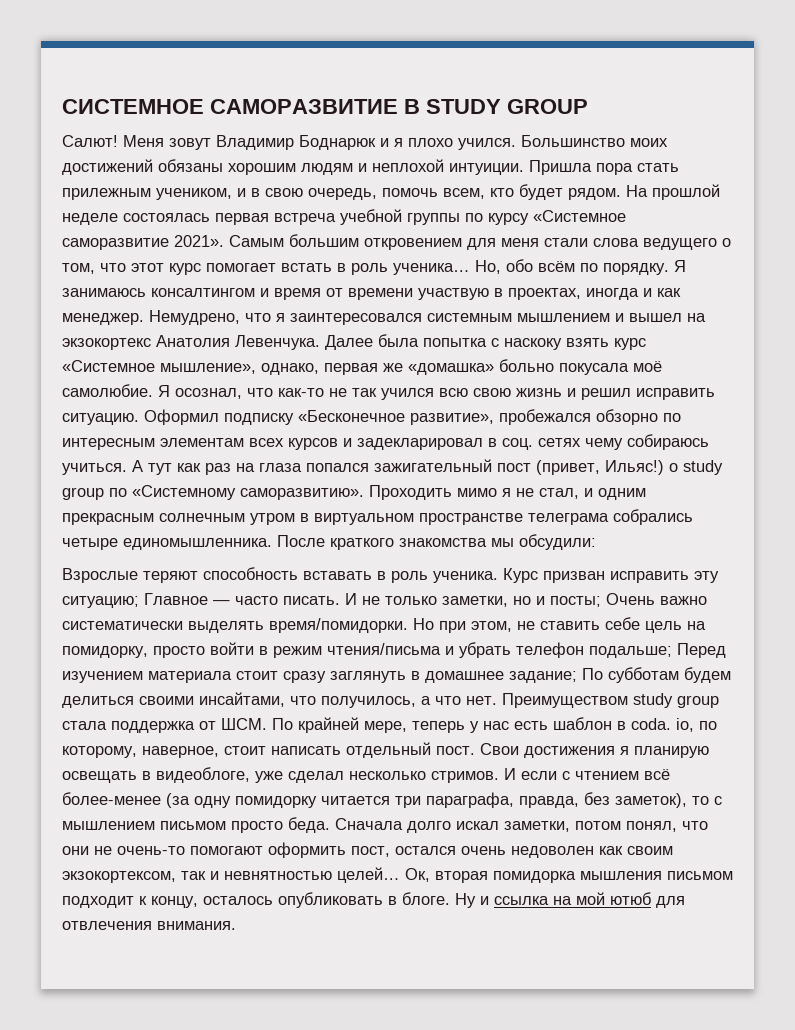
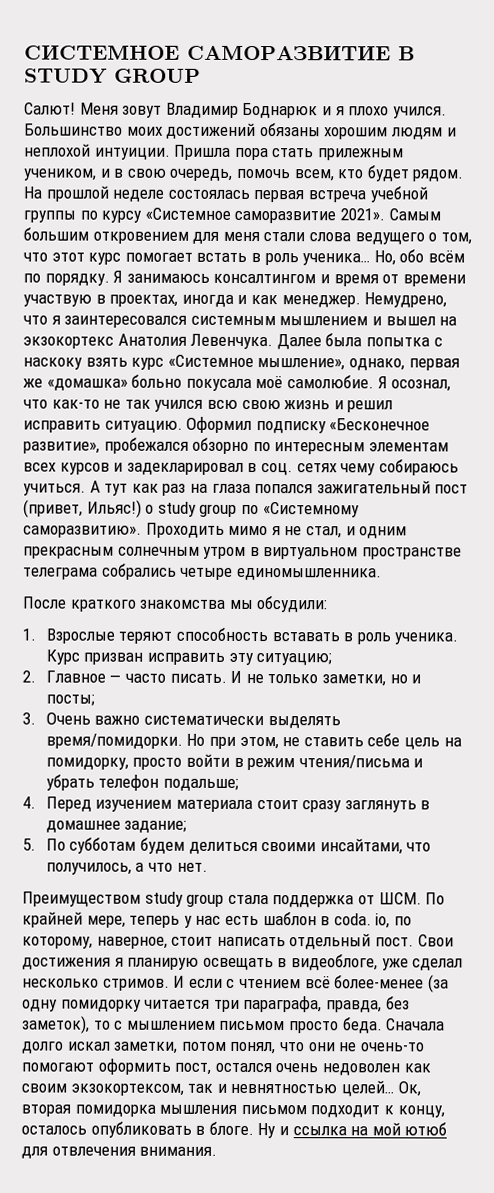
- Проходить мимо я не стал, и одним прекрасным солнечным утром в виртуальном пространстве телеграма собрались четыре единомышленника. После краткого знакомства мы обсудили:
+ Проходить мимо я не стал, и одним прекрасным солнечным утром в виртуальном пространстве телеграма собрались четыре единомышленника.
+ После краткого знакомства мы обсудили:
- Взрослые теряют способность вставать в роль ученика.
+ 1. Взрослые теряют способность вставать в роль ученика.
- Курс призван исправить эту ситуацию; Главное — часто писать.
+ Курс призван исправить эту ситуацию;
+ 2. Главное — часто писать.
- И не только заметки, но и посты; Очень важно систематически выделять время/помидорки.
+ И не только заметки, но и посты;
+ 3. Очень важно систематически выделять время/помидорки.
- Но при этом, не ставить себе цель на помидорку, просто войти в режим чтения/письма и убрать телефон подальше; Перед изучением материала стоит сразу заглянуть в домашнее задание; По субботам будем делиться своими инсайтами, что получилось, а что нет. Преимуществом study group стала поддержка от ШСМ. По крайней мере, теперь у нас есть шаблон в coda. io, по которому, наверное, стоит написать отдельный пост.
+ Но при этом, не ставить себе цель на помидорку, просто войти в режим чтения/письма и убрать телефон подальше;
+ 4. Перед изучением материала стоит сразу заглянуть в домашнее задание;
+ 5. По субботам будем делиться своими инсайтами, что получилось, а что нет.
+ Преимуществом study group стала поддержка от ШСМ. По крайней мере, теперь у нас есть шаблон в coda. io, по которому, наверное, стоит написать отдельный пост.

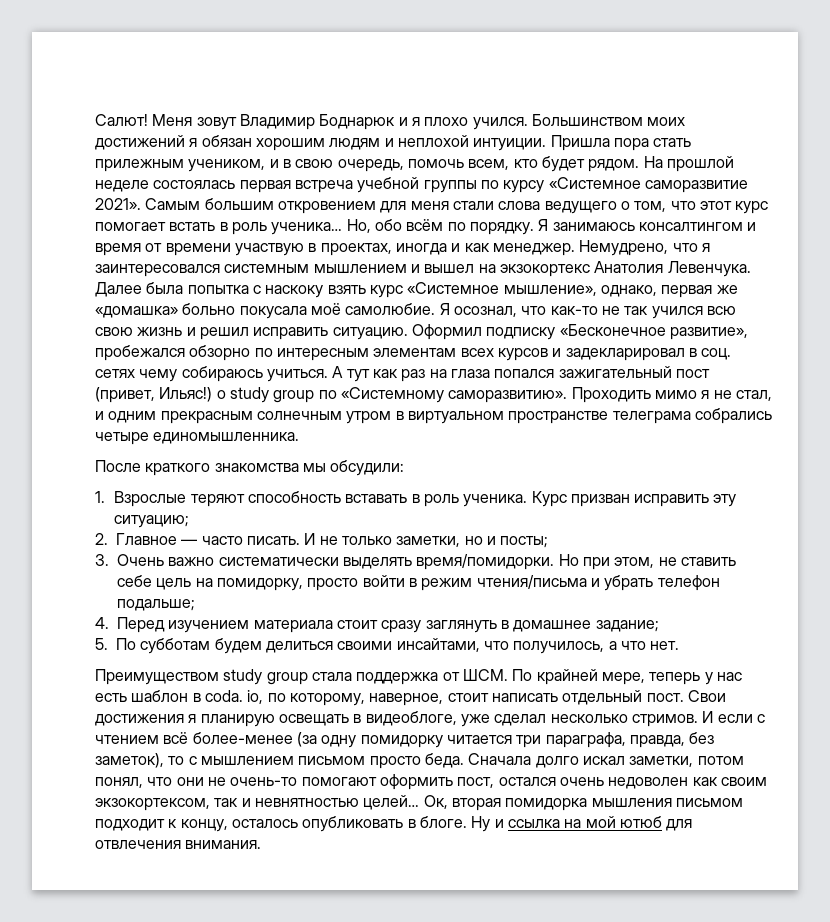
- СИСТЕМНОЕ САМОРАЗВИТИЕ В STUDY GROUP
- Большинство моих достижений обязаны хорошим людям и неплохой интуиции.
+ Большинством моих достижений я обязан хорошим людям и неплохой интуиции.

